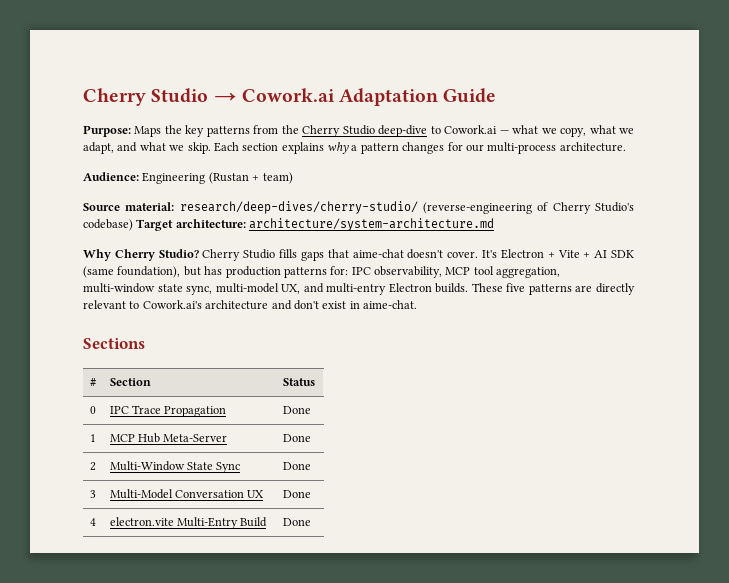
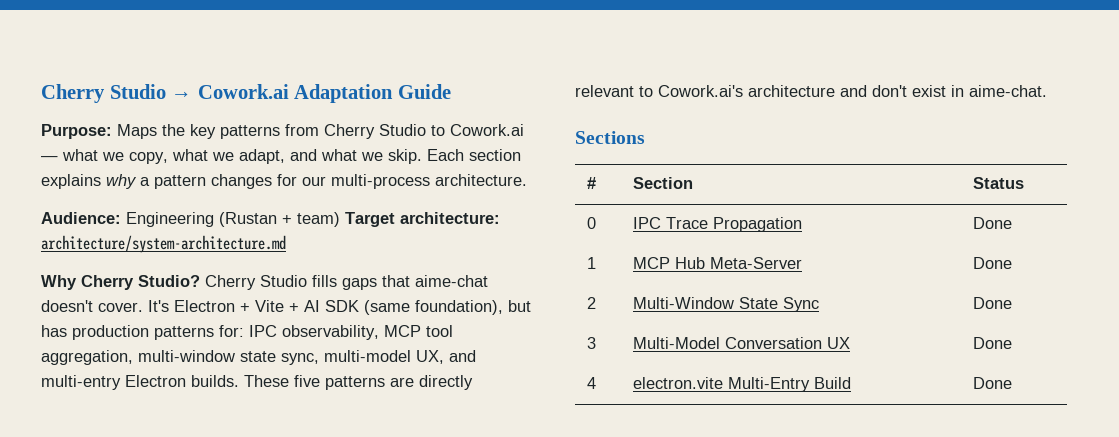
- Purpose: Maps the key patterns from the Cherry Studio deep-dive to Cowork.ai — what we copy, what we adapt, and what we skip.
+ Purpose: Maps the key patterns from Cherry Studio to Cowork.ai — what we copy, what we adapt, and what we skip.
- Audience: Engineering (Rustan + team)
- Source material: research/deep-dives/cherry-studio/ (reverse-engineering of Cherry Studio's codebase) Target architecture: architecture/system-architecture.md
+ Audience: Engineering (Rustan + team) Target architecture: architecture/system-architecture.md

